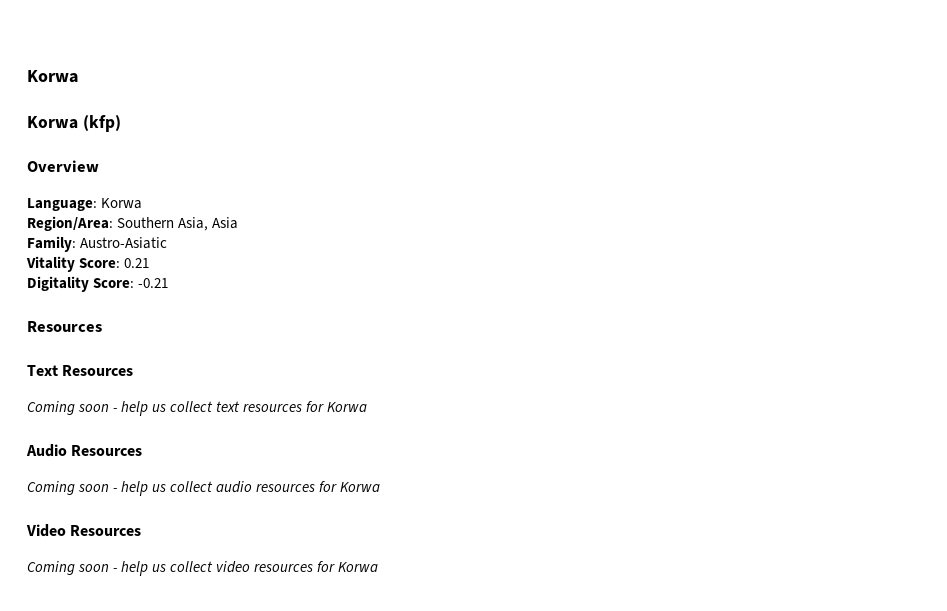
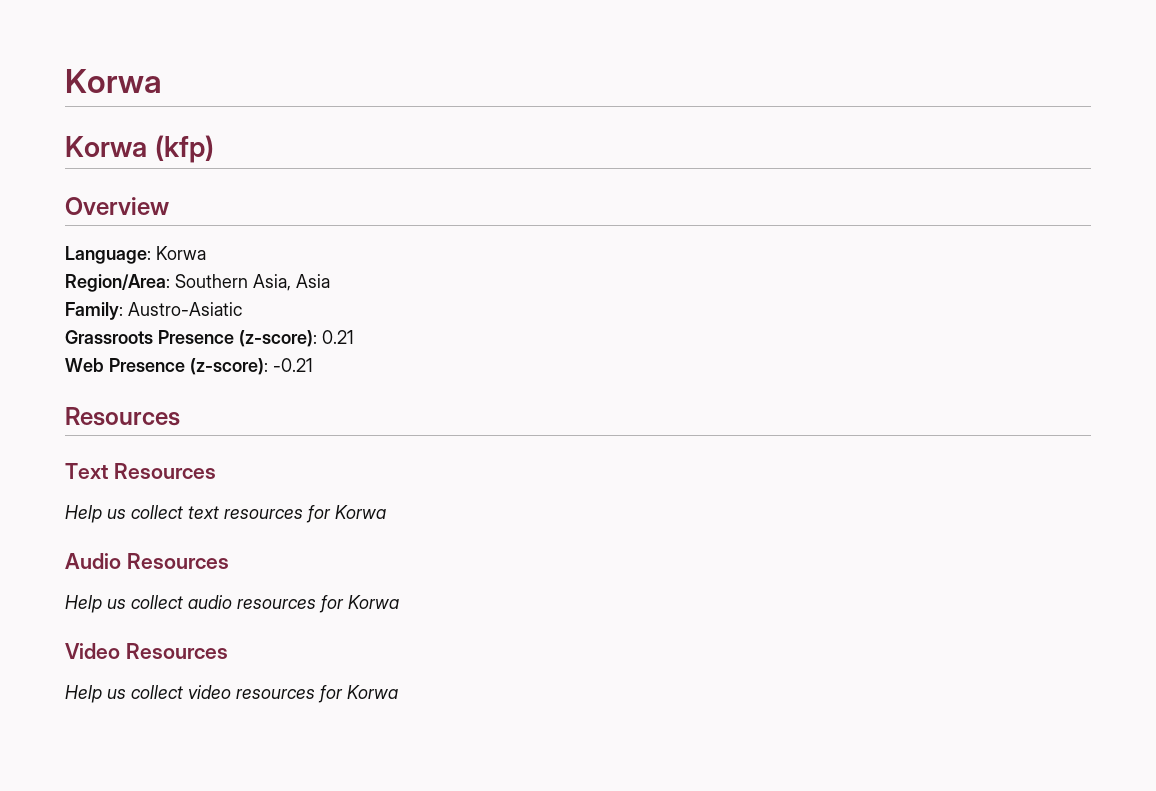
- Vitality Score: 0.21
- Digitality Score: -0.21
+ Grassroots Presence (z-score): 0.21
+ Web Presence (z-score): -0.21
- Coming soon - help us collect text resources for Korwa
+ Help us collect text resources for Korwa
- Coming soon - help us collect audio resources for Korwa
+ Help us collect audio resources for Korwa
- Coming soon - help us collect video resources for Korwa
+ Help us collect video resources for Korwa

